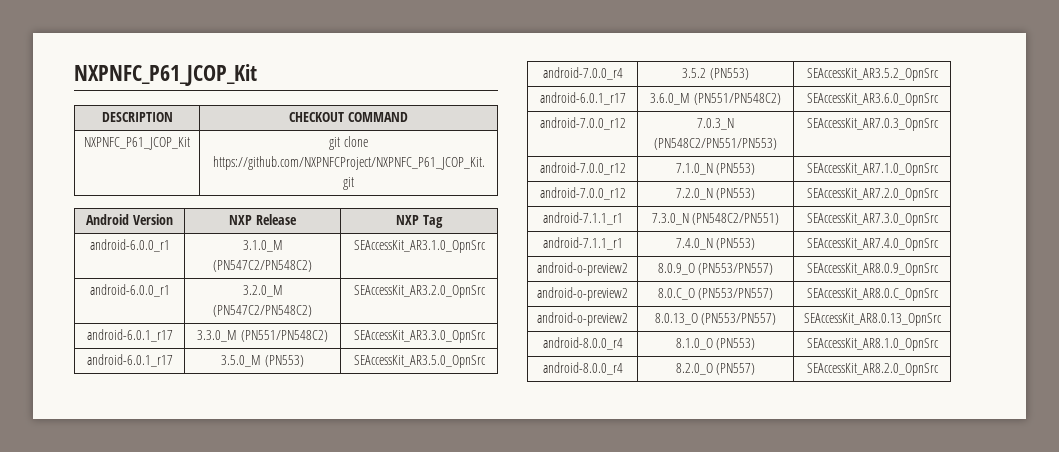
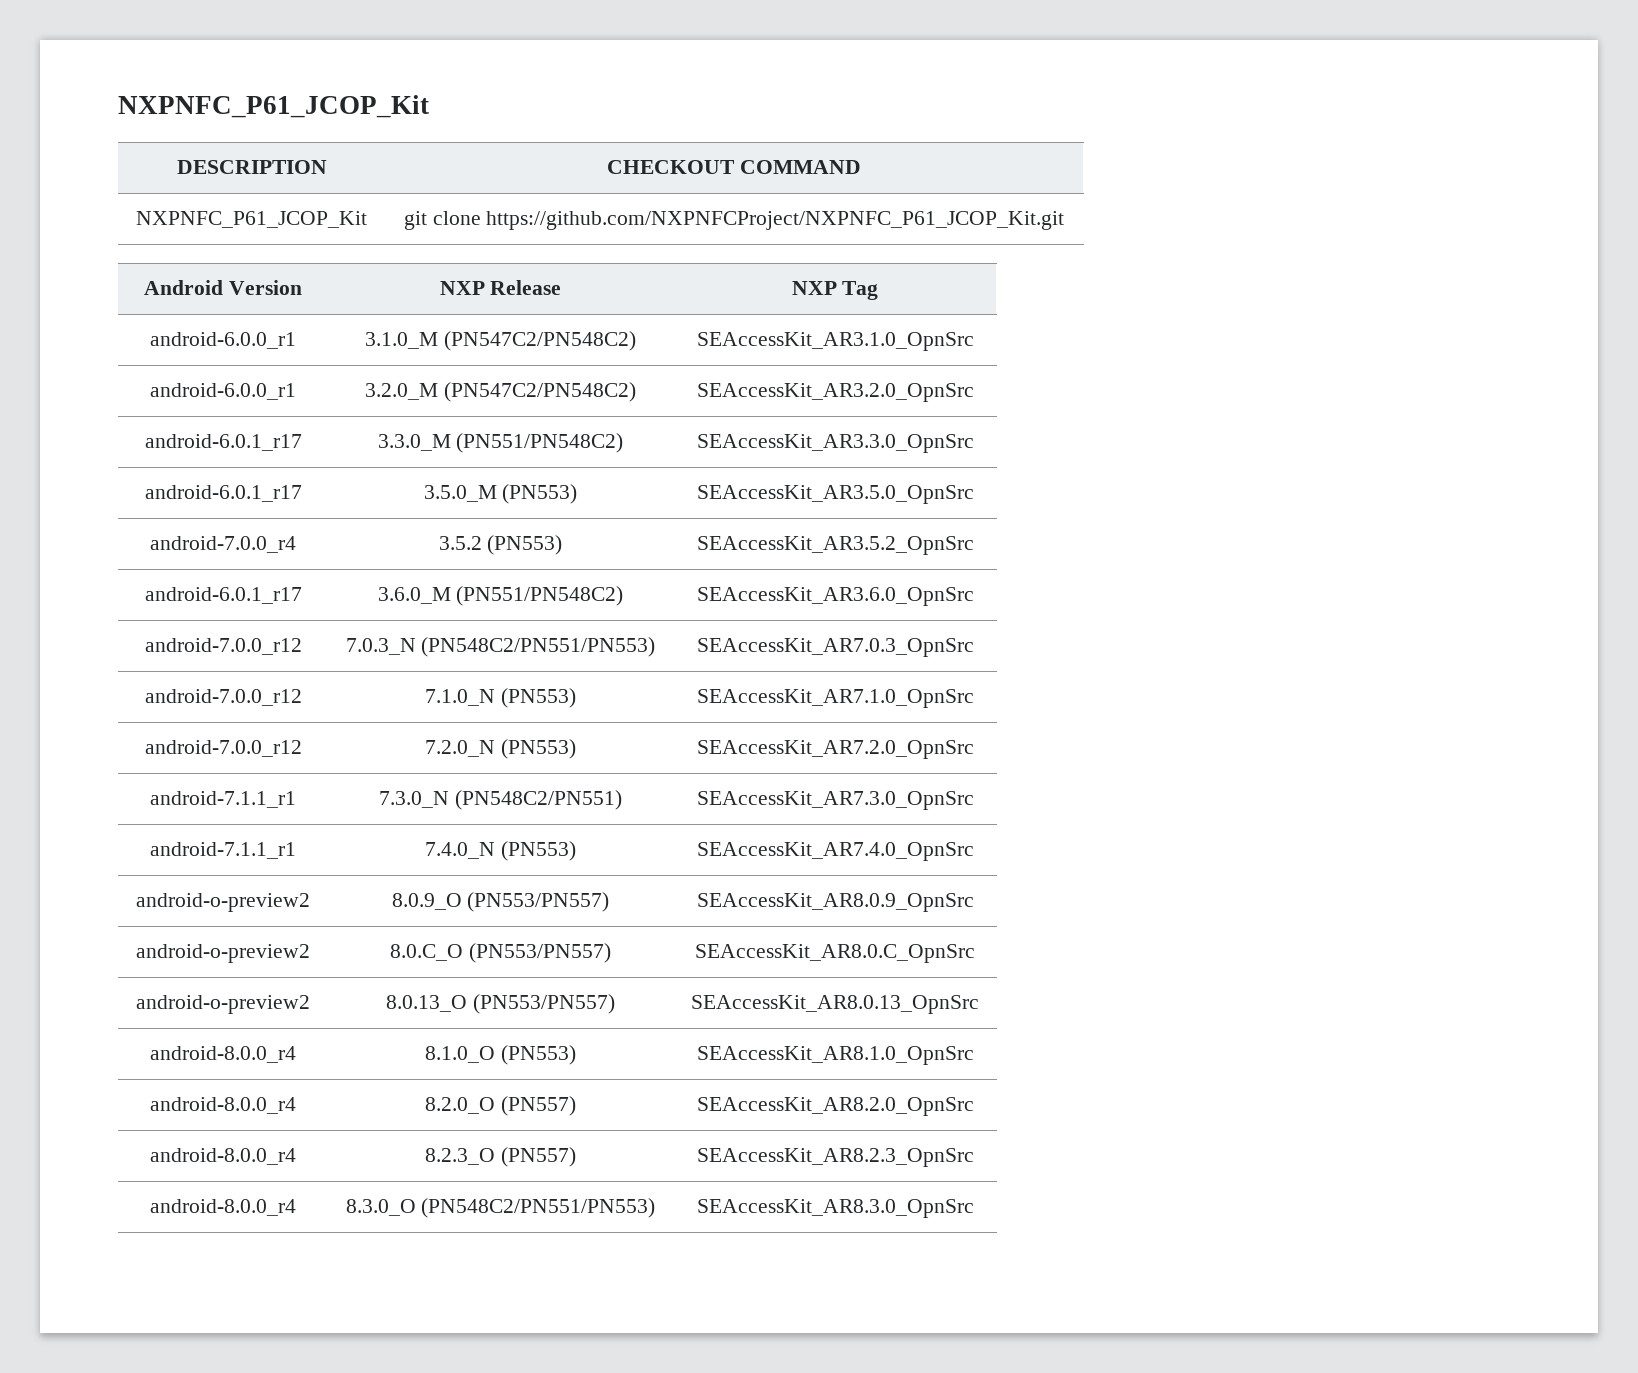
+ android-8.0.0_r4 | 8.2.3_O (PN557) | SEAccessKit_AR8.2.3_OpnSrc
+ android-8.0.0_r4 | 8.3.0_O (PN548C2/PN551/PN553) | SEAccessKit_AR8.3.0_OpnSrc

